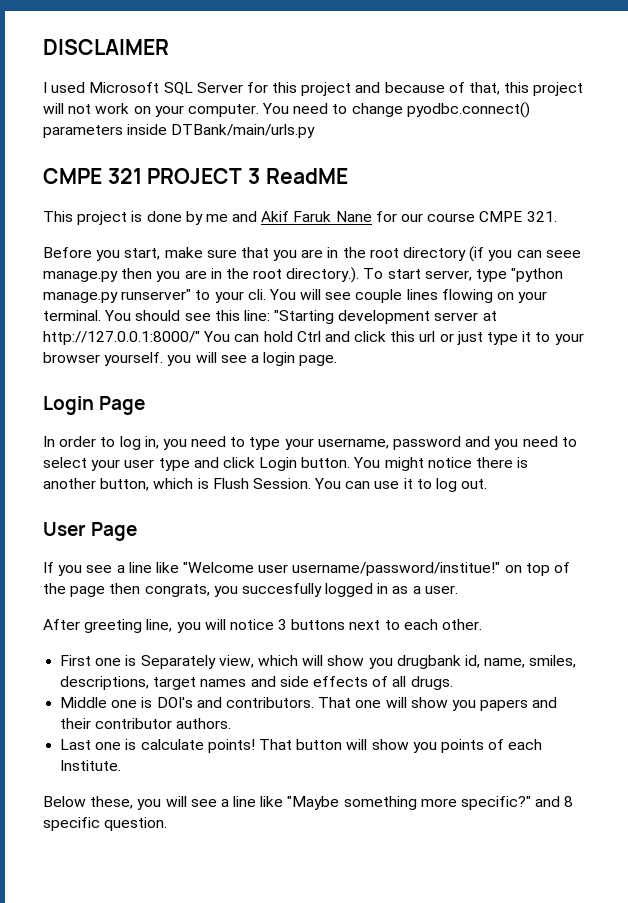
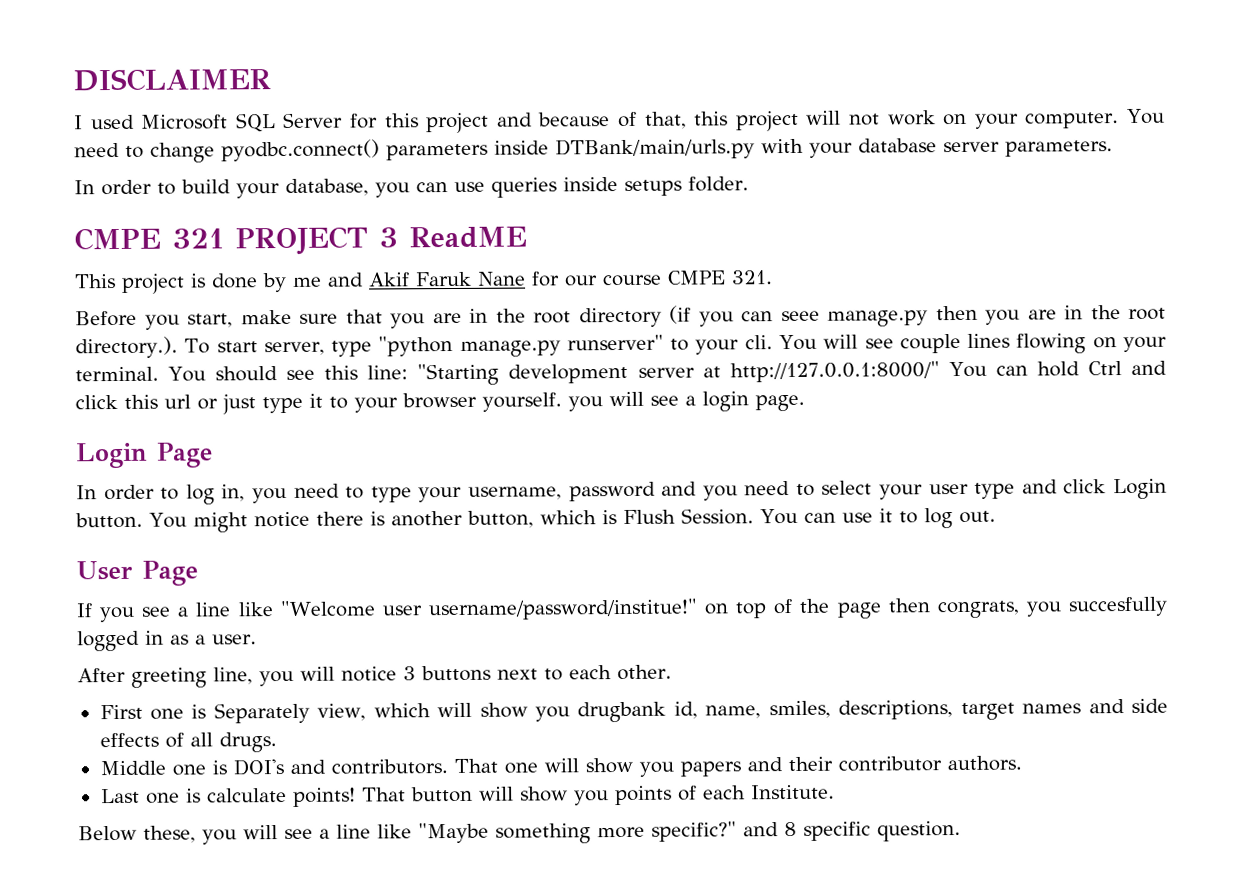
- You need to change pyodbc.connect() parameters inside DTBank/main/urls.py
+ You need to change pyodbc.connect() parameters inside DTBank/main/urls.py with your database server parameters.
+ In order to build your database, you can use queries inside setups folder.

